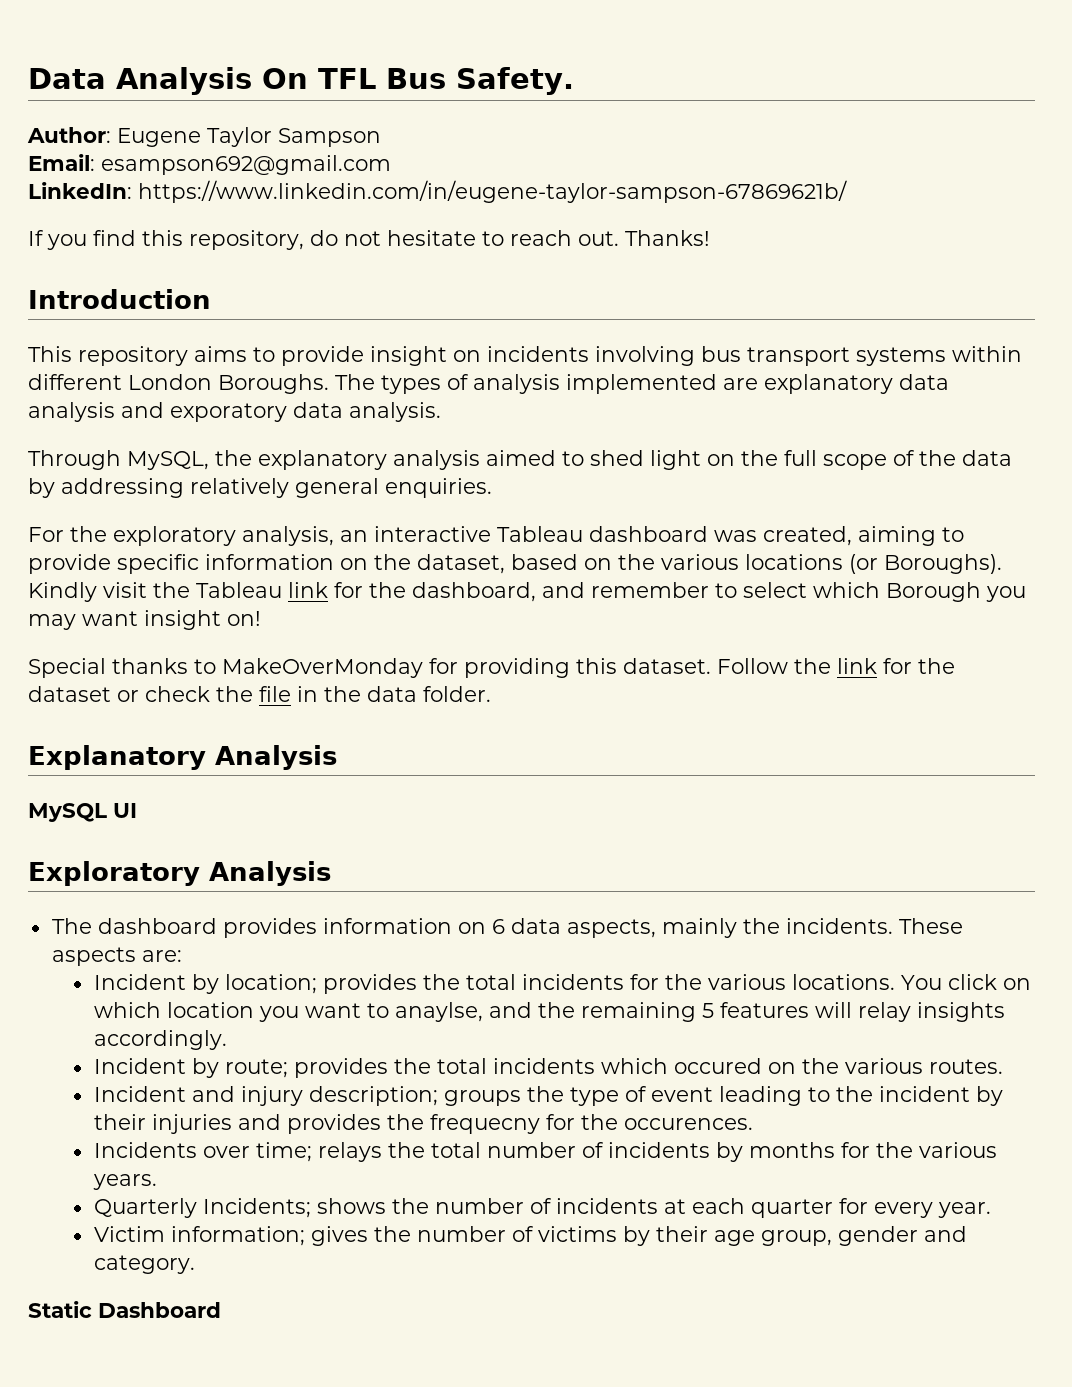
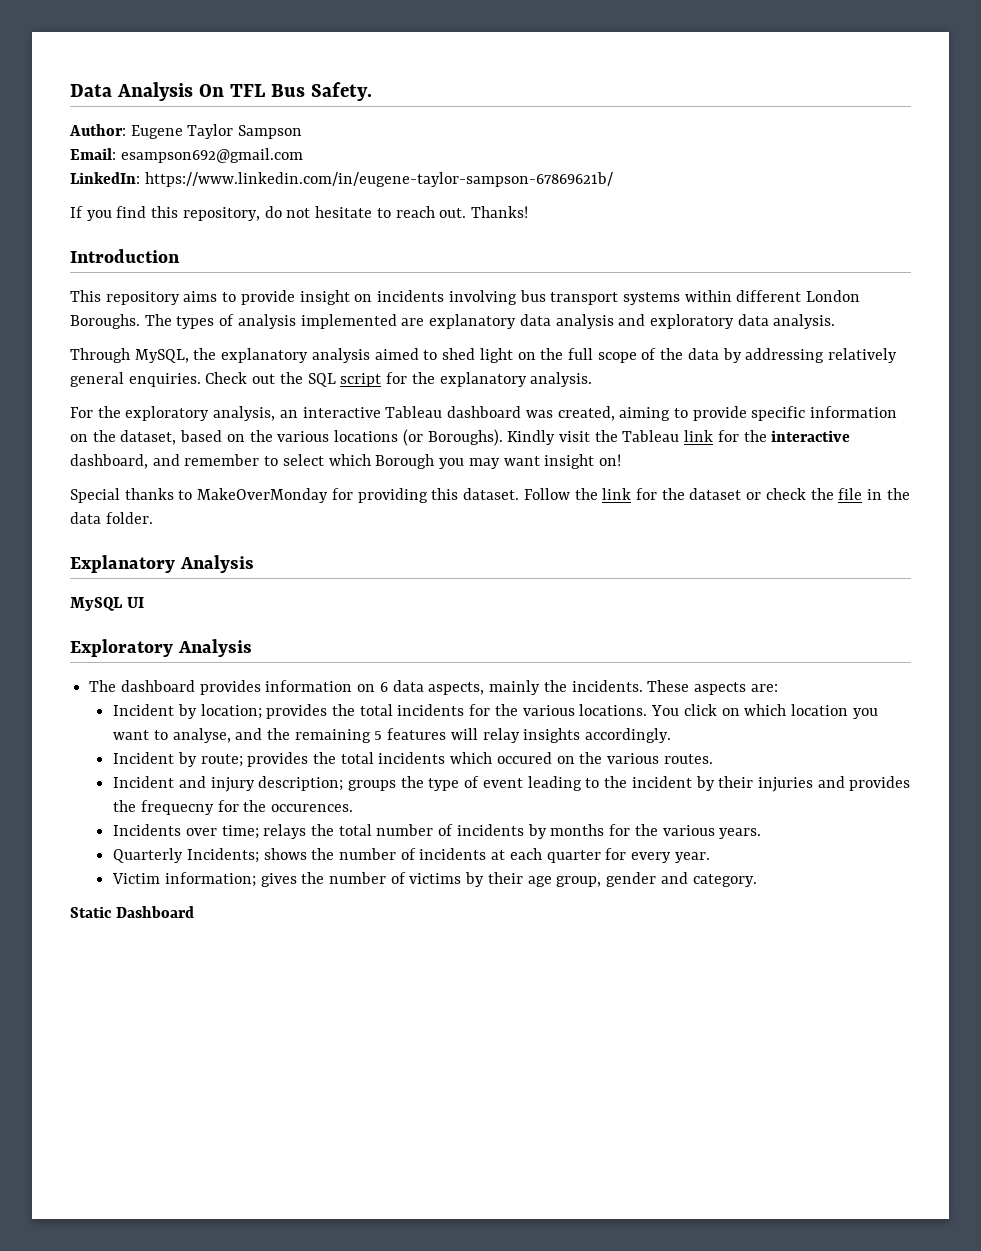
- The types of analysis implemented are explanatory data analysis and exporatory data analysis.
+ The types of analysis implemented are explanatory data analysis and exploratory data analysis.
+ Check out the SQL script for the explanatory analysis.
- Kindly visit the Tableau link for the dashboard, and remember to select which Borough you may want insight on!
+ Kindly visit the Tableau link for the interactive dashboard, and remember to select which Borough you may want insight on!
- You click on which location you want to anaylse, and the remaining 5 features will relay insights accordingly.
+ You click on which location you want to analyse, and the remaining 5 features will relay insights accordingly.

